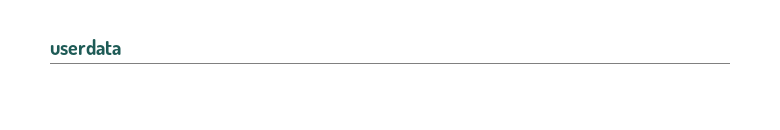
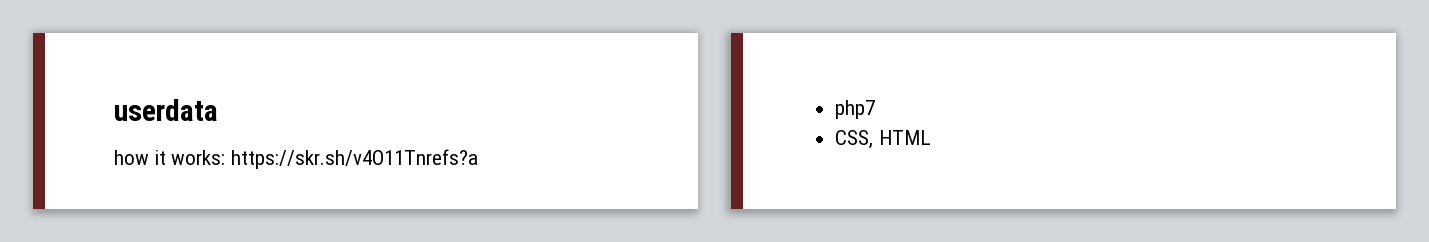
+ how it works: https://skr.sh/v4O11Tnrefs?a
+ php7
+ CSS, HTML

